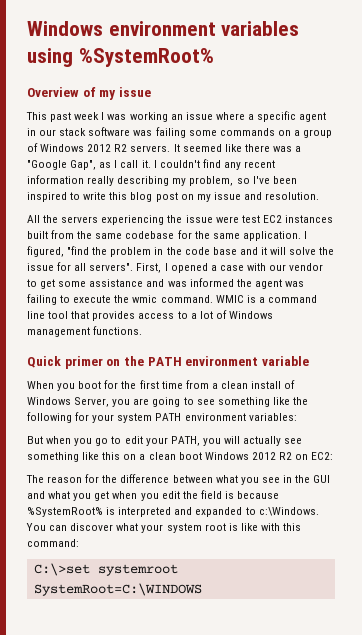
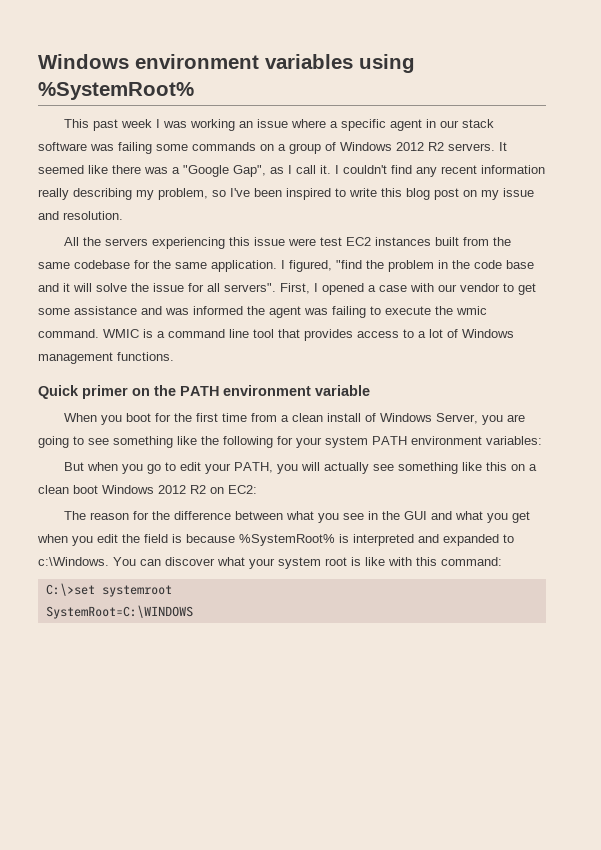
- Overview of my issue
- All the servers experiencing the issue were test EC2 instances built from the same codebase for the same application.
+ All the servers experiencing this issue were test EC2 instances built from the same codebase for the same application.

